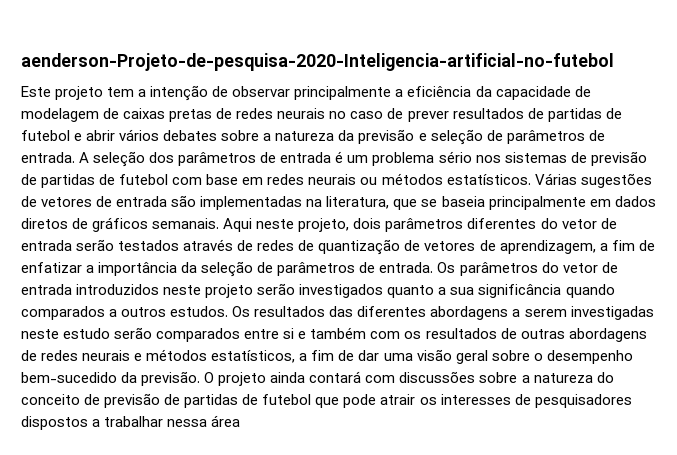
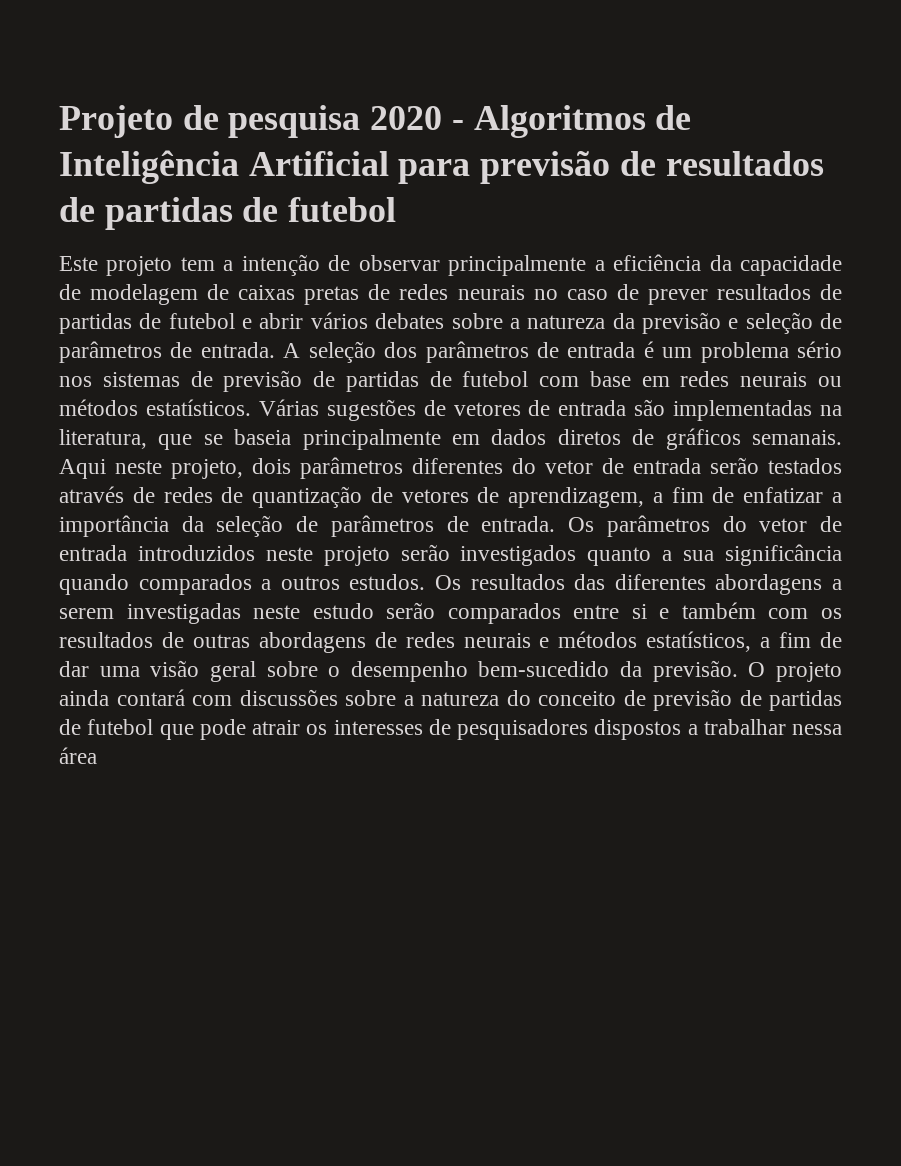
- aenderson-Projeto-de-pesquisa-2020-Inteligencia-artificial-no-futebol
+ Projeto de pesquisa 2020 - Algoritmos de Inteligência Artificial para previsão de resultados de partidas de futebol

